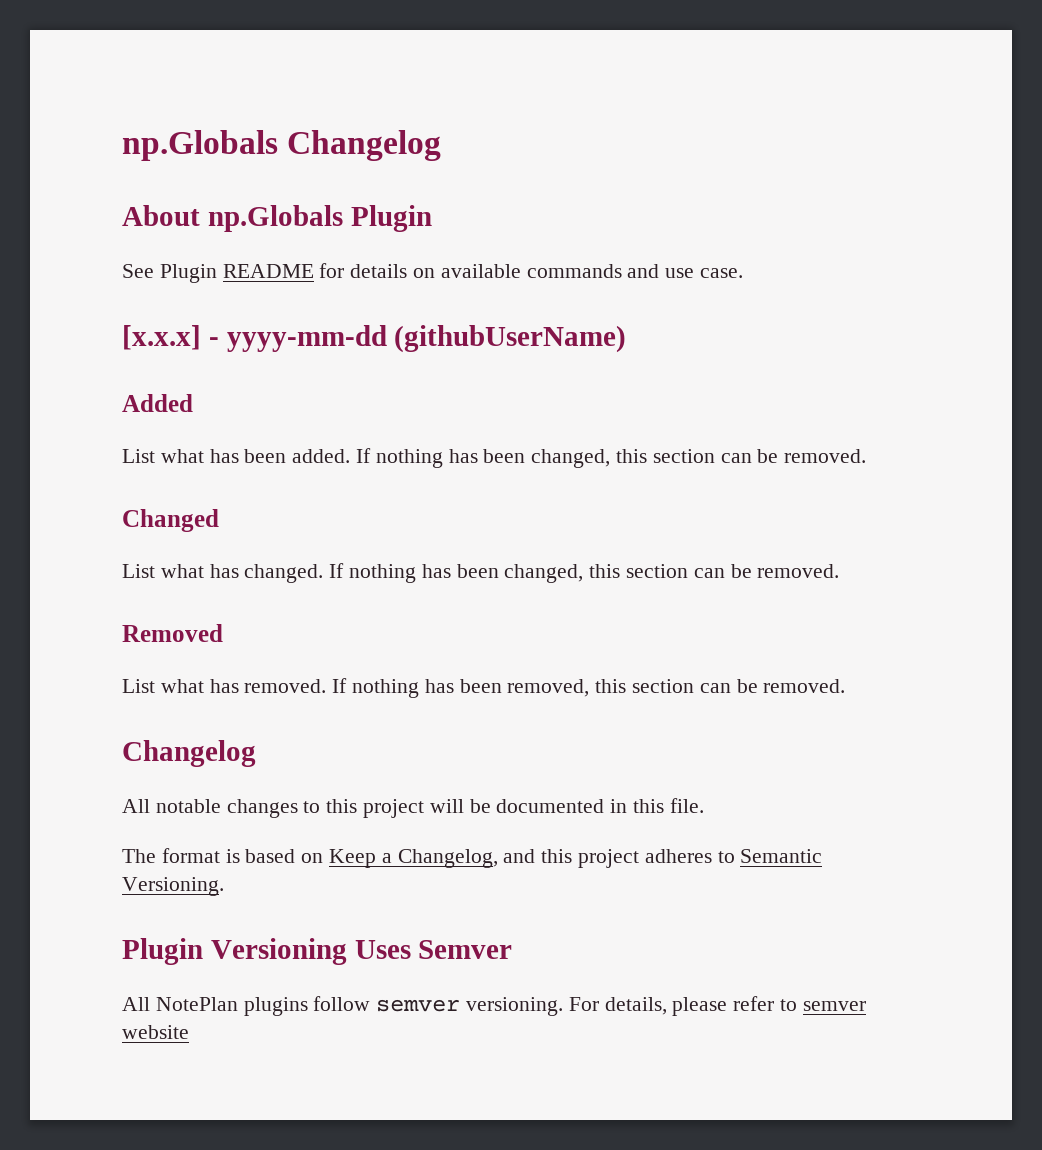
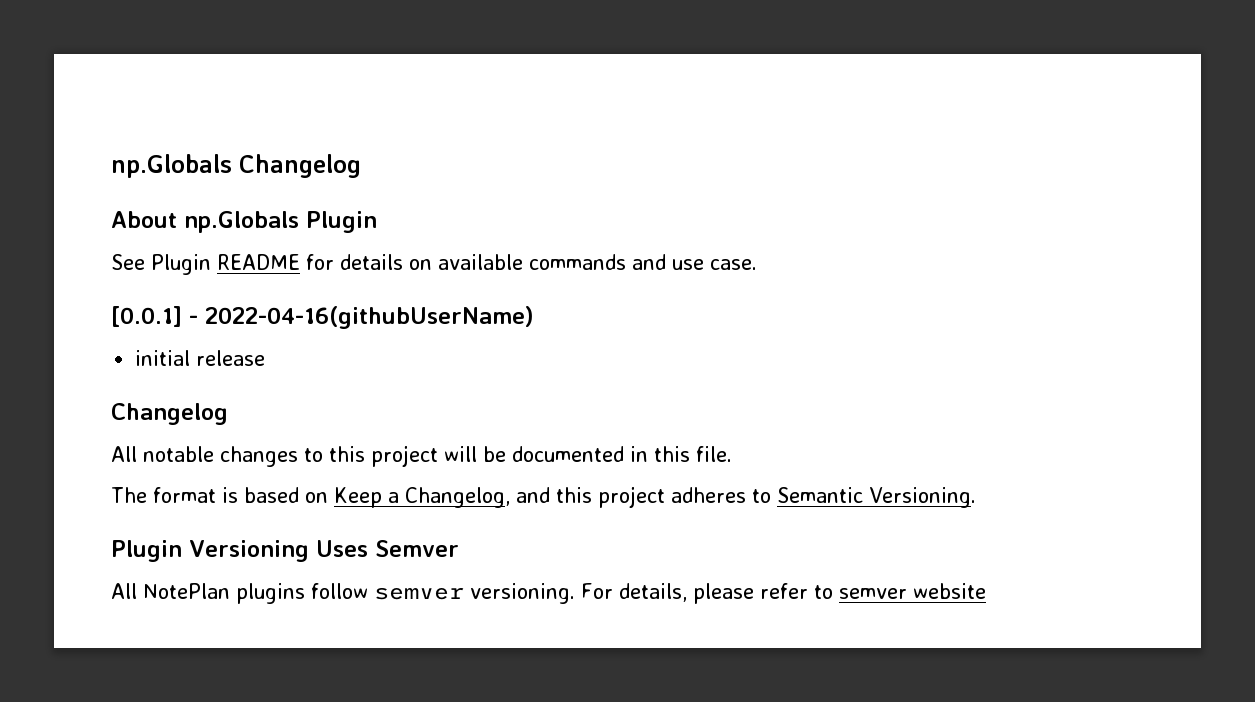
- [x.x.x] - yyyy-mm-dd (githubUserName)
- Added
- List what has been added. If nothing has been changed, this section can be removed.
- Changed
- List what has changed. If nothing has been changed, this section can be removed.
- Removed
- List what has removed. If nothing has been removed, this section can be removed.
+ [0.0.1] - 2022-04-16(githubUserName)
+ initial release

